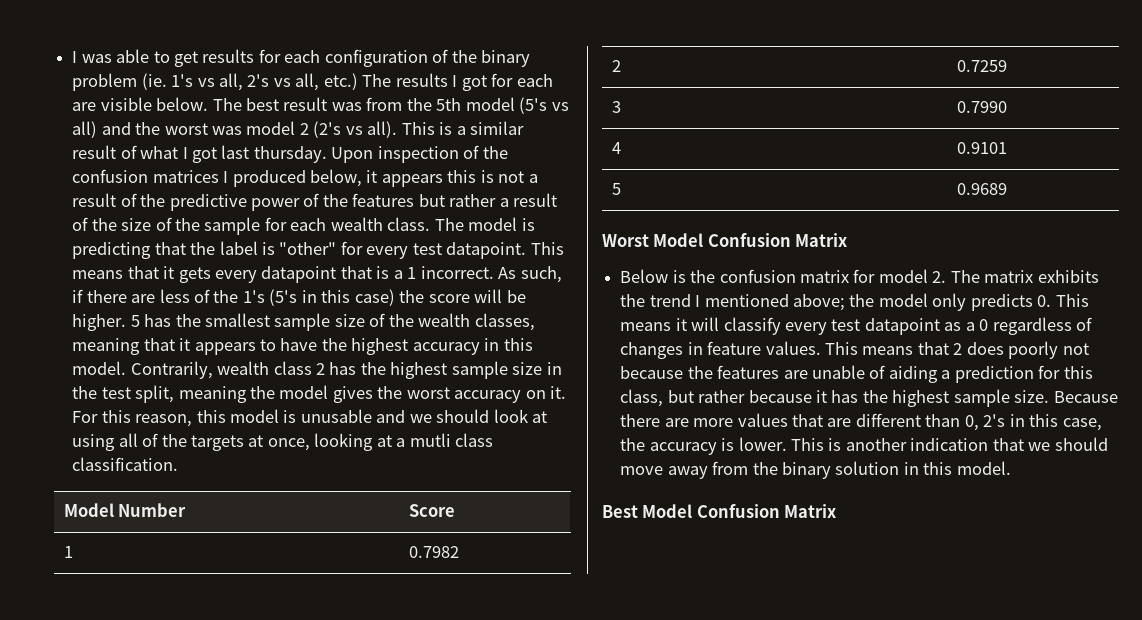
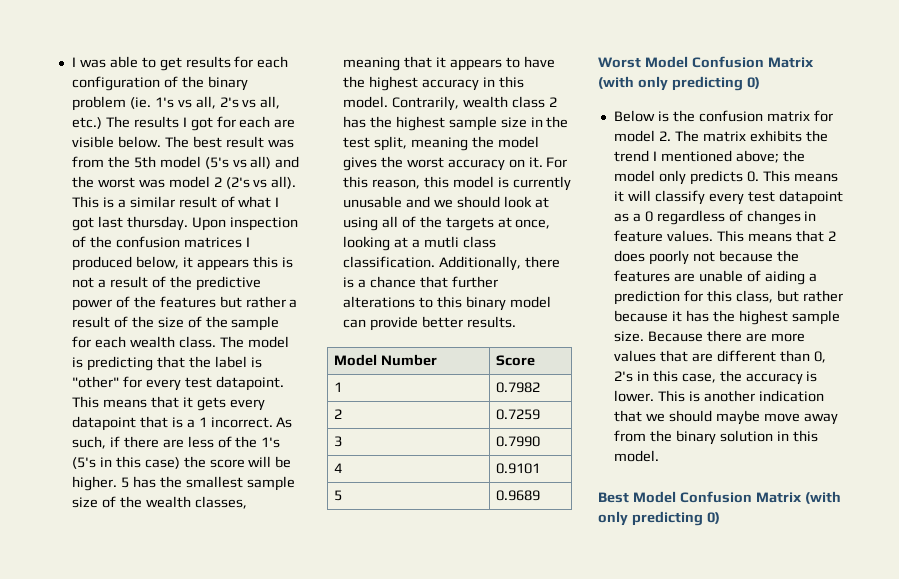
- For this reason, this model is unusable and we should look at using all of the targets at once, looking at a mutli class classification.
+ For this reason, this model is currently unusable and we should look at using all of the targets at once, looking at a mutli class classification. Additionally, there is a chance that further alterations to this binary model can provide better results.
- Worst Model Confusion Matrix
+ Worst Model Confusion Matrix (with only predicting 0)
- This is another indication that we should move away from the binary solution in this model.
+ This is another indication that we should maybe move away from the binary solution in this model.
- Best Model Confusion Matrix
+ Best Model Confusion Matrix (with only predicting 0)

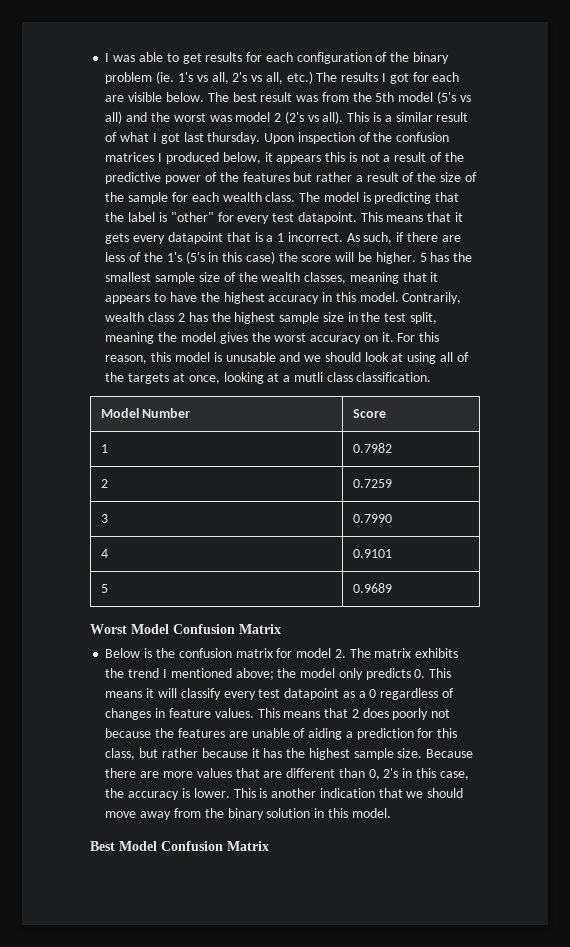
- For this reason, this model is currently unusable and we should look at using all of the targets at once, looking at a mutli class classification. Additionally, there is a chance that further alterations to this binary model can provide better results.
+ For this reason, this model is unusable and we should look at using all of the targets at once, looking at a mutli class classification.
- Worst Model Confusion Matrix (with only predicting 0)
+ Worst Model Confusion Matrix
- This is another indication that we should maybe move away from the binary solution in this model.
+ This is another indication that we should move away from the binary solution in this model.
- Best Model Confusion Matrix (with only predicting 0)
+ Best Model Confusion Matrix

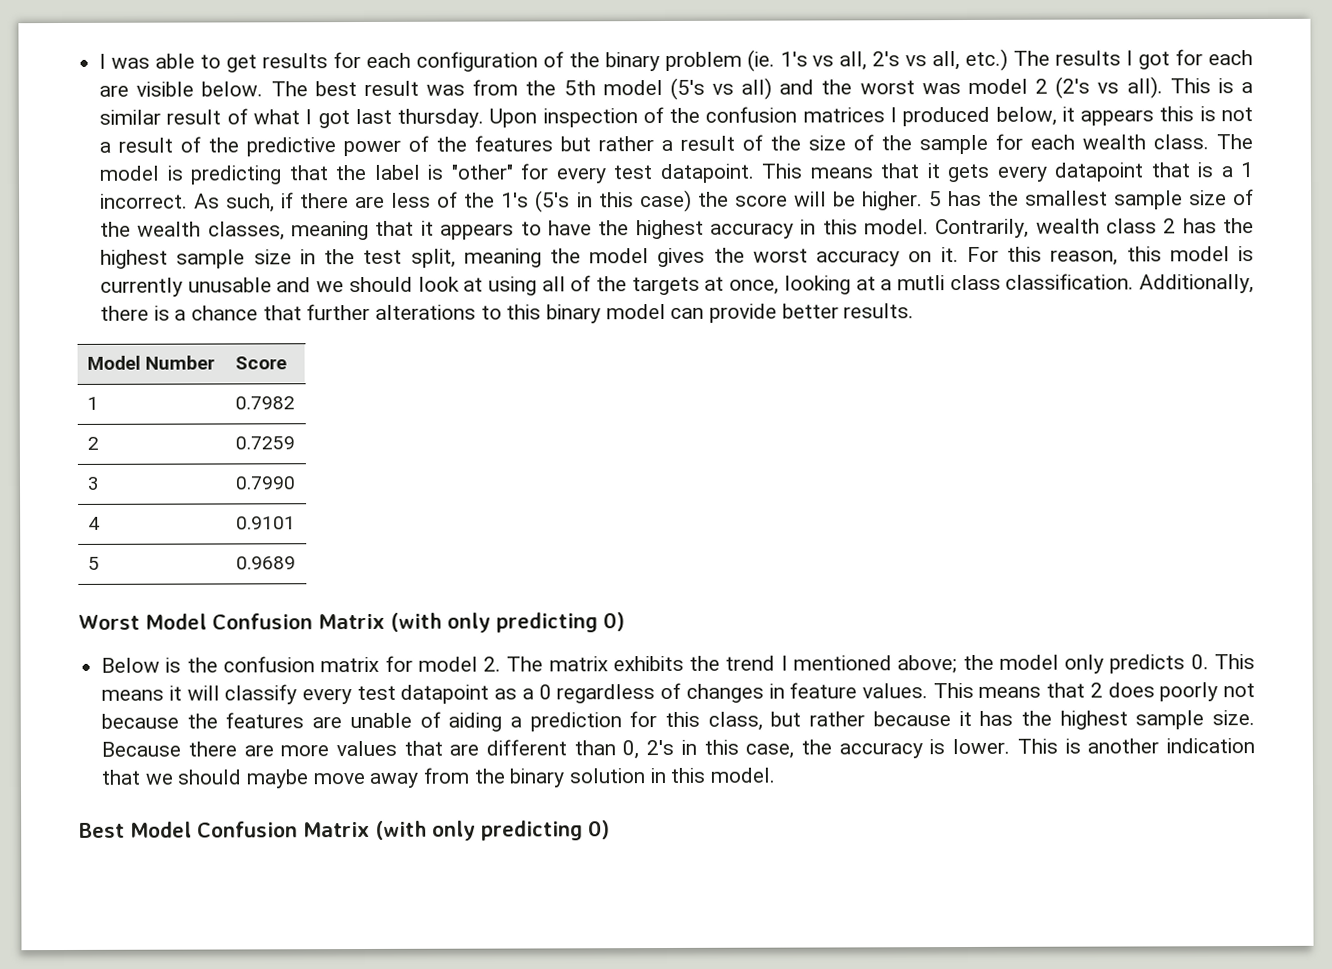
- For this reason, this model is unusable and we should look at using all of the targets at once, looking at a mutli class classification.
+ For this reason, this model is currently unusable and we should look at using all of the targets at once, looking at a mutli class classification. Additionally, there is a chance that further alterations to this binary model can provide better results.
- Worst Model Confusion Matrix
+ Worst Model Confusion Matrix (with only predicting 0)
- This is another indication that we should move away from the binary solution in this model.
+ This is another indication that we should maybe move away from the binary solution in this model.
- Best Model Confusion Matrix
+ Best Model Confusion Matrix (with only predicting 0)

